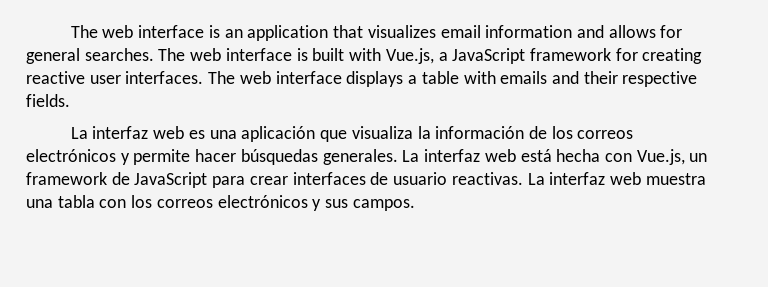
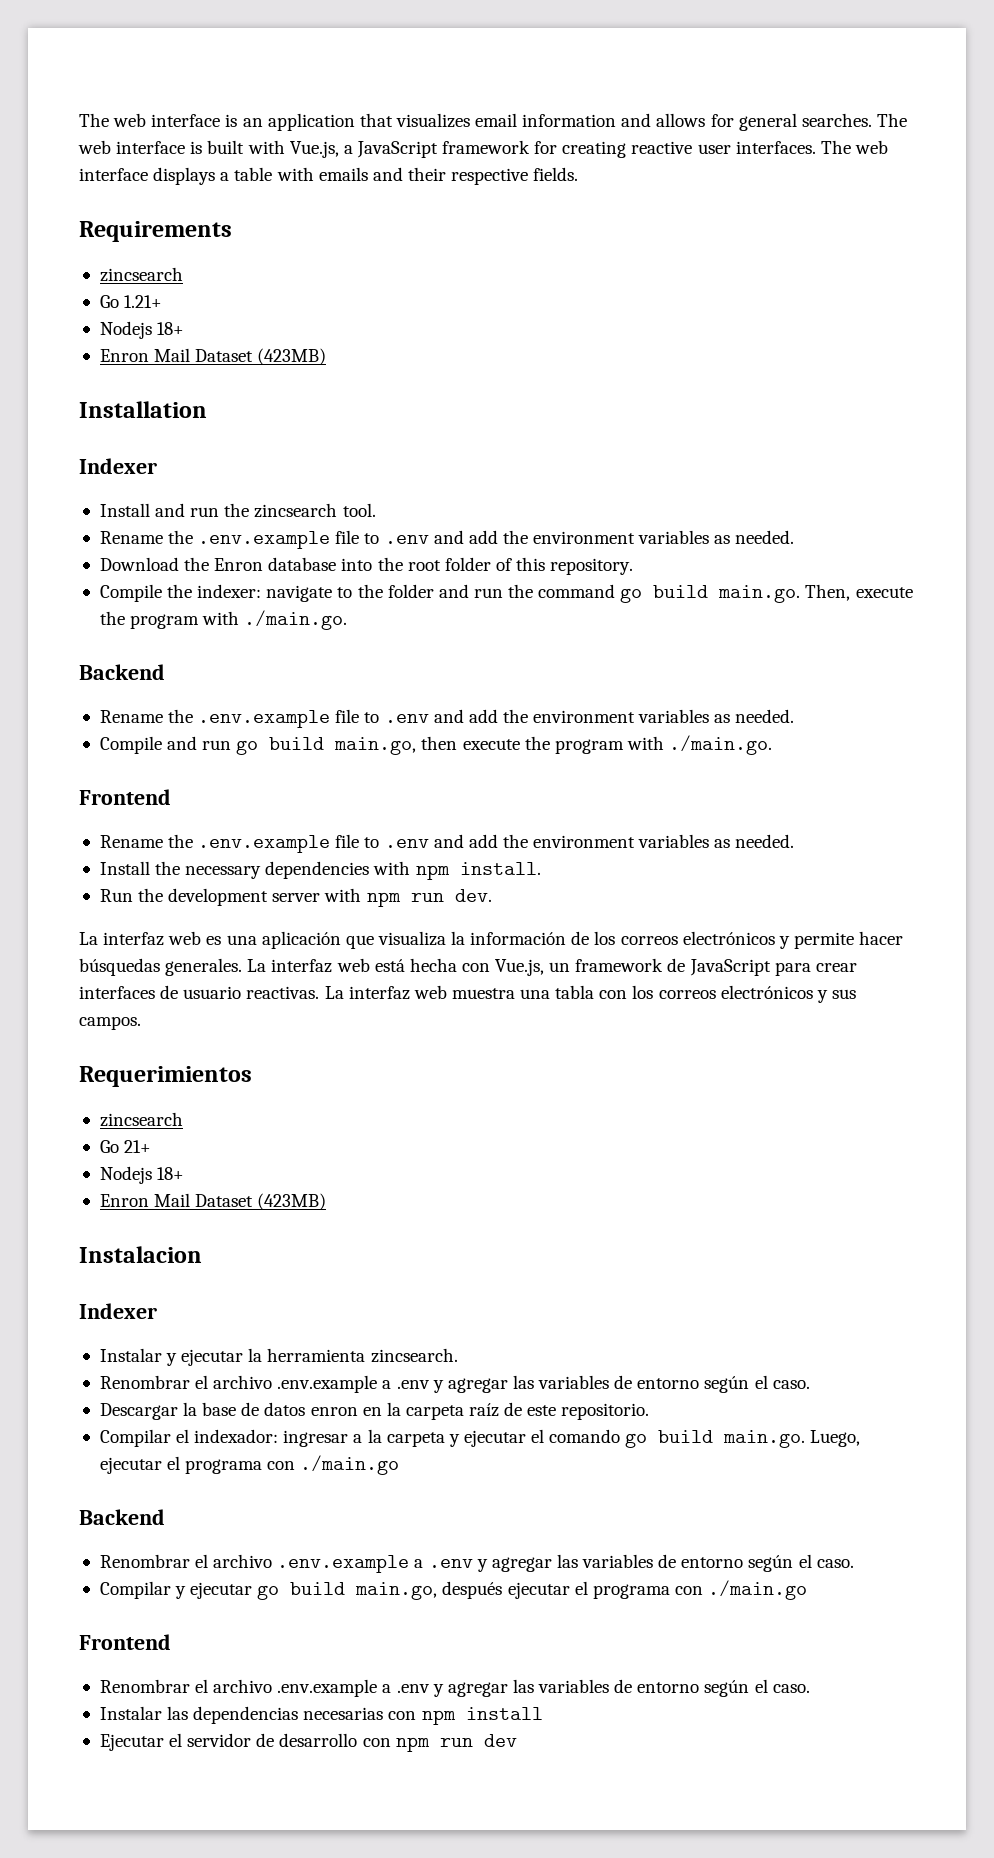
+ Requirements
+ zincsearch
+ Go 1.21+
+ Nodejs 18+
+ Enron Mail Dataset (423MB)
+ Installation
+ Indexer
+ Install and run the zincsearch tool.
+ Rename the .env.example file to .env and add the environment variables as needed.
+ Download the Enron database into the root folder of this repository.
+ Compile the indexer: navigate to the folder and run the command go build main.go. Then, execute the program with ./main.go.
+ Backend
+ Rename the .env.example file to .env and add the environment variables as needed.
+ Compile and run go build main.go, then execute the program with ./main.go.
+ Frontend
+ Rename the .env.example file to .env and add the environment variables as needed.
+ Install the necessary dependencies with npm install.
+ Run the development server with npm run dev.
+ Requerimientos
+ zincsearch
+ Go 21+
+ Nodejs 18+
+ Enron Mail Dataset (423MB)
+ Instalacion
+ Indexer
+ Instalar y ejecutar la herramienta zincsearch.
+ Renombrar el archivo .env.example a .env y agregar las variables de entorno según el caso.
+ Descargar la base de datos enron en la carpeta raíz de este repositorio.
+ Compilar el indexador: ingresar a la carpeta y ejecutar el comando go build main.go. Luego, ejecutar el programa con ./main.go
+ Backend
+ Renombrar el archivo .env.example a .env y agregar las variables de entorno según el caso.
+ Compilar y ejecutar go build main.go, después ejecutar el programa con ./main.go
+ Frontend
+ Renombrar el archivo .env.example a .env y agregar las variables de entorno según el caso.
+ Instalar las dependencias necesarias con npm install
+ Ejecutar el servidor de desarrollo con npm run dev

